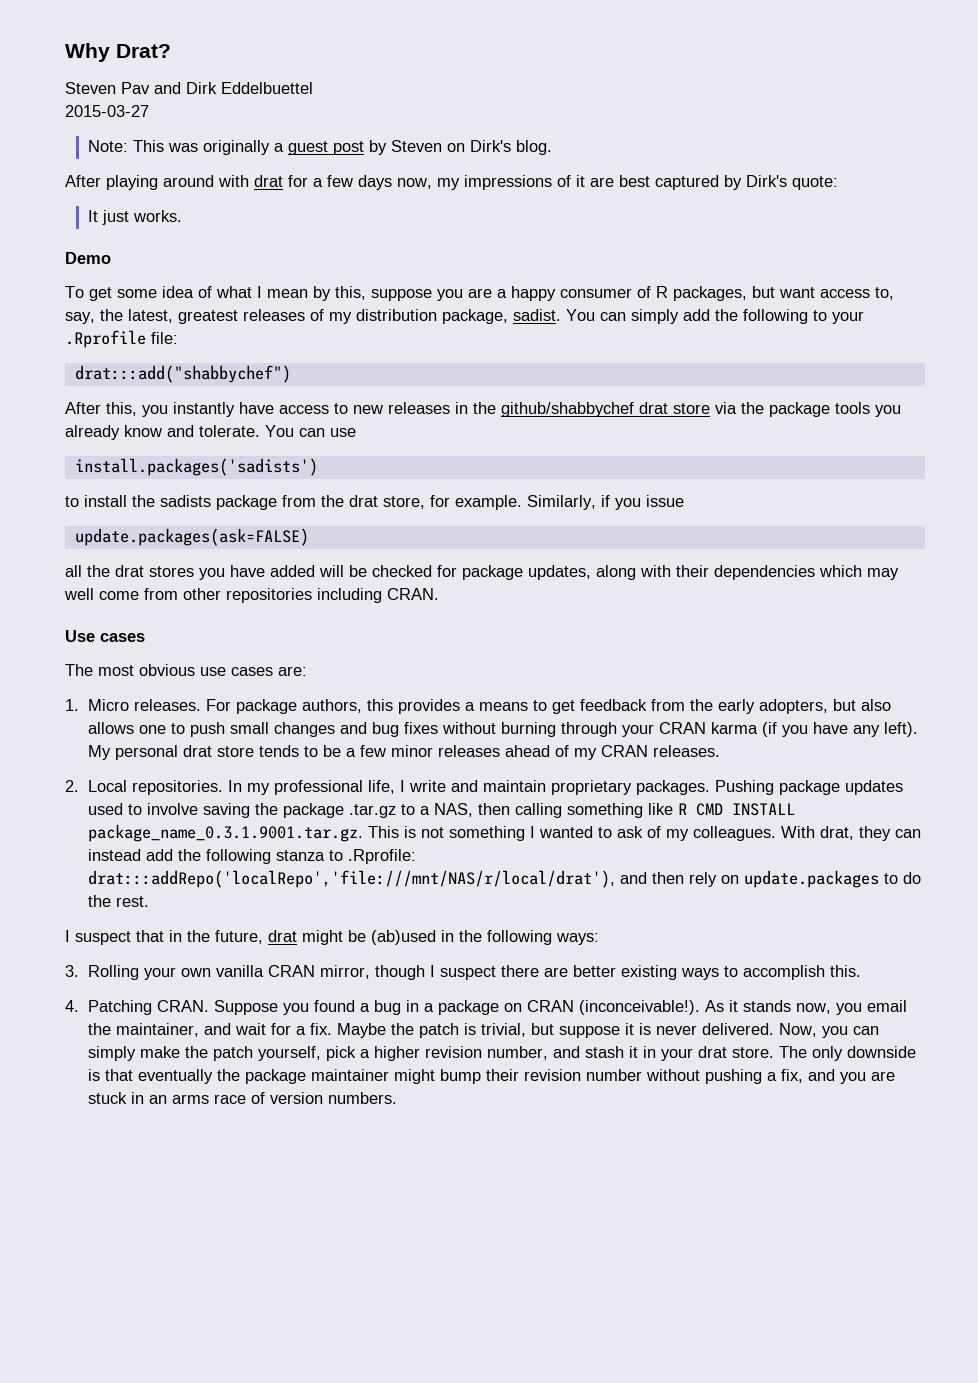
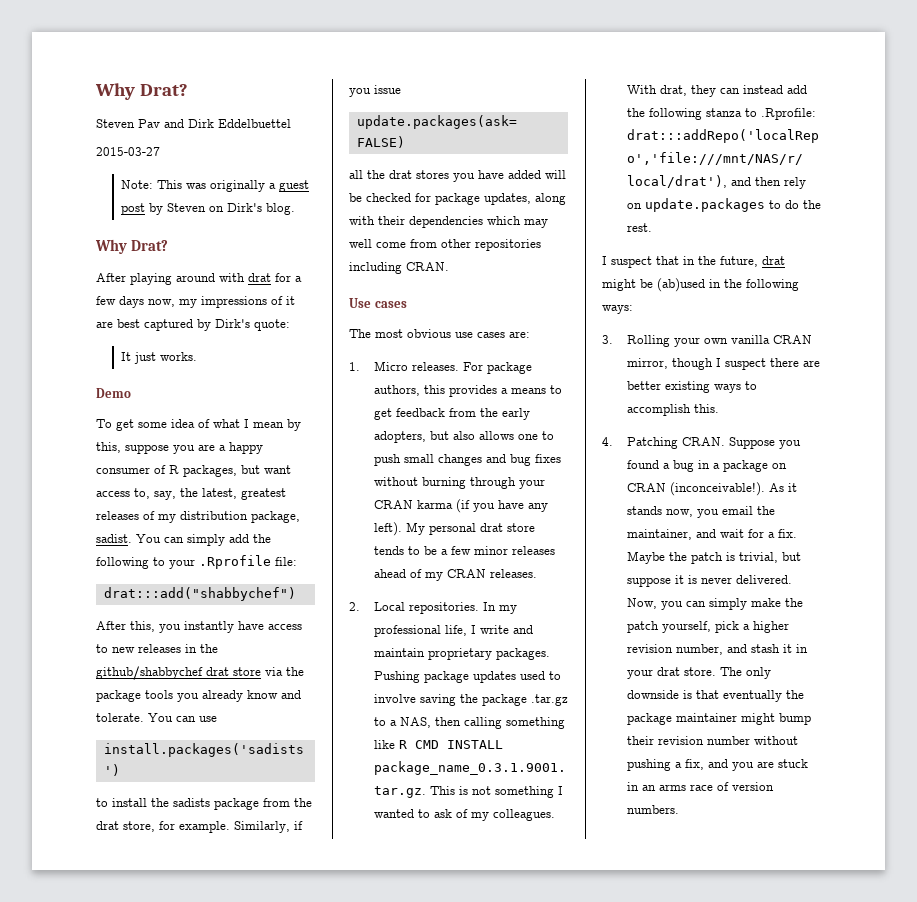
  Note: This was originally a guest post by Steven on Dirk's blog.
+ Why Drat?

